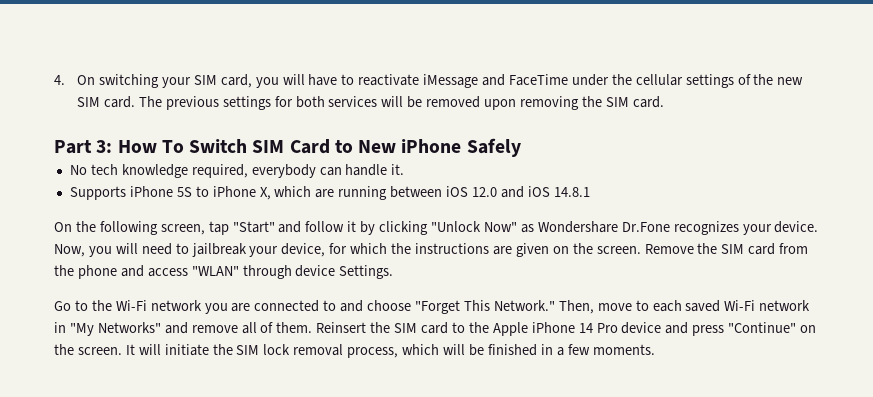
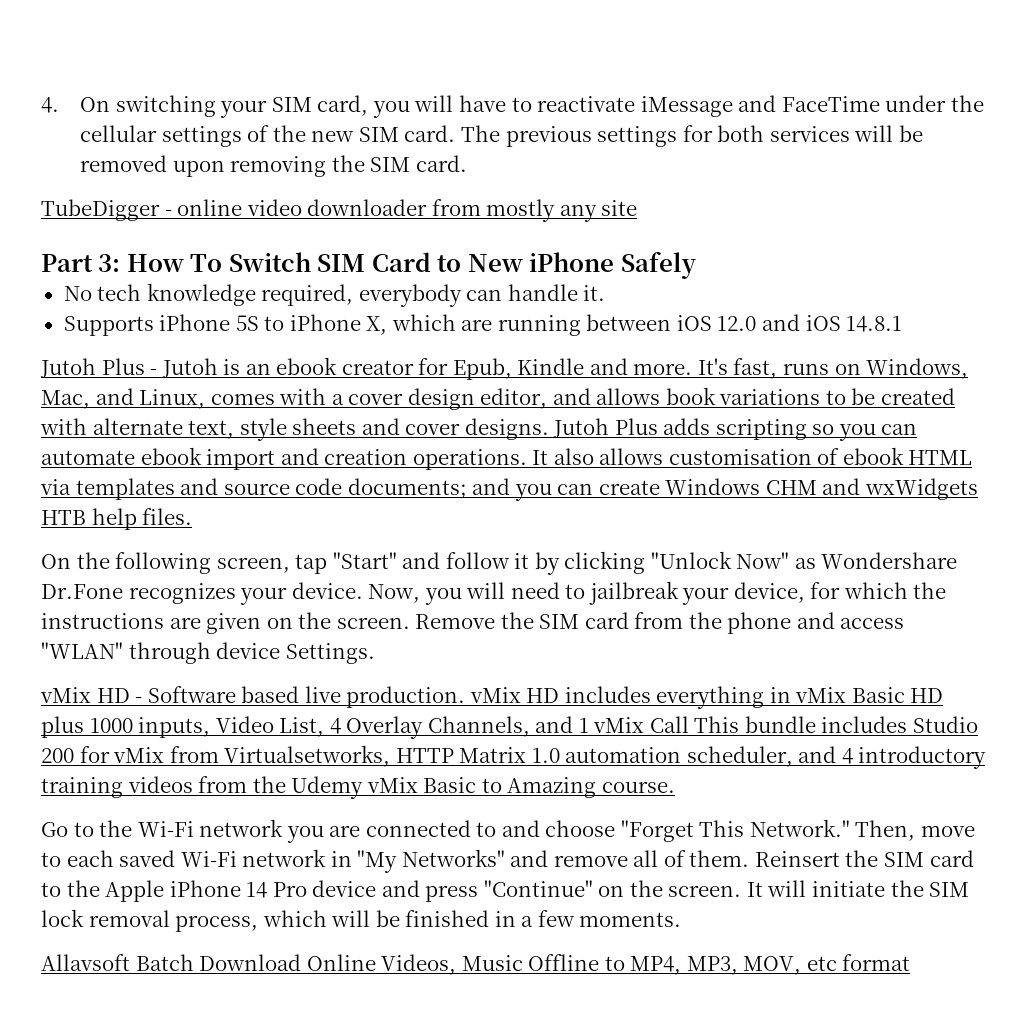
+ TubeDigger - online video downloader from mostly any site
+ Jutoh Plus - Jutoh is an ebook creator for Epub, Kindle and more. It's fast, runs on Windows, Mac, and Linux, comes with a cover design editor, and allows book variations to be created with alternate text, style sheets and cover designs. Jutoh Plus adds scripting so you can automate ebook import and creation operations. It also allows customisation of ebook HTML via templates and source code documents; and you can create Windows CHM and wxWidgets HTB help files.
+ vMix HD - Software based live production. vMix HD includes everything in vMix Basic HD plus 1000 inputs, Video List, 4 Overlay Channels, and 1 vMix Call This bundle includes Studio 200 for vMix from Virtualsetworks, HTTP Matrix 1.0 automation scheduler, and 4 introductory training videos from the Udemy vMix Basic to Amazing course.
+ Allavsoft Batch Download Online Videos, Music Offline to MP4, MP3, MOV, etc format

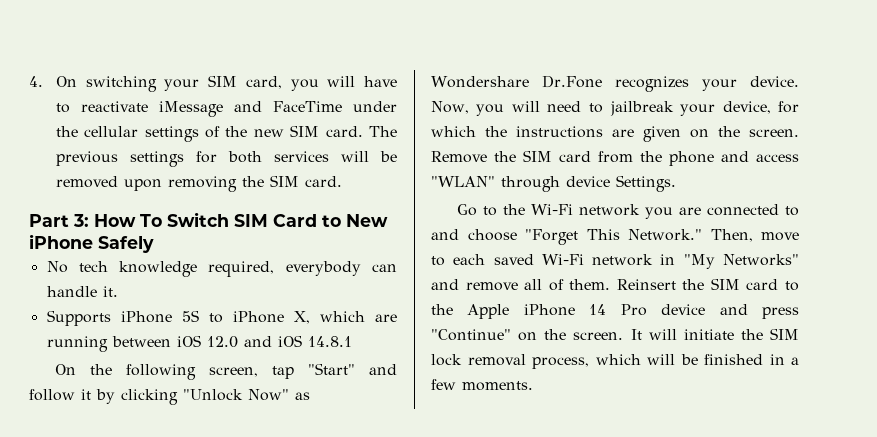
- TubeDigger - online video downloader from mostly any site
- Jutoh Plus - Jutoh is an ebook creator for Epub, Kindle and more. It's fast, runs on Windows, Mac, and Linux, comes with a cover design editor, and allows book variations to be created with alternate text, style sheets and cover designs. Jutoh Plus adds scripting so you can automate ebook import and creation operations. It also allows customisation of ebook HTML via templates and source code documents; and you can create Windows CHM and wxWidgets HTB help files.
- vMix HD - Software based live production. vMix HD includes everything in vMix Basic HD plus 1000 inputs, Video List, 4 Overlay Channels, and 1 vMix Call This bundle includes Studio 200 for vMix from Virtualsetworks, HTTP Matrix 1.0 automation scheduler, and 4 introductory training videos from the Udemy vMix Basic to Amazing course.
- Allavsoft Batch Download Online Videos, Music Offline to MP4, MP3, MOV, etc format

